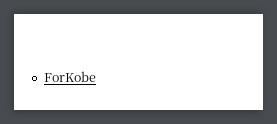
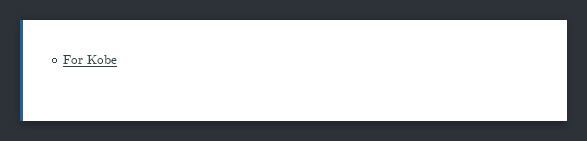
- ForKobe
+ For Kobe

